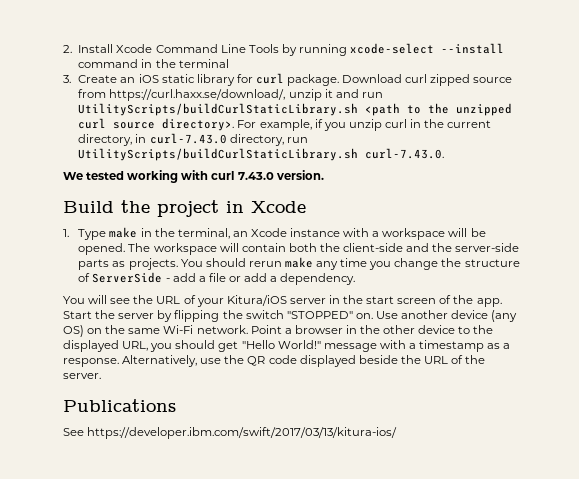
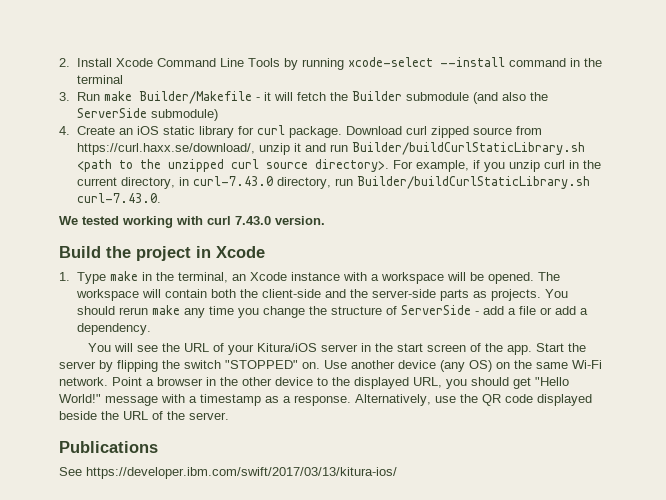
- 3. Create an iOS static library for curl package.
+ 3. Run make Builder/Makefile - it will fetch the Builder submodule (and also the ServerSide submodule)
+ 4. Create an iOS static library for curl package.
- Download curl zipped source from https://curl.haxx.se/download/, unzip it and run UtilityScripts/buildCurlStaticLibrary.sh <path to the unzipped curl source directory>.
+ Download curl zipped source from https://curl.haxx.se/download/, unzip it and run Builder/buildCurlStaticLibrary.sh <path to the unzipped curl source directory>.
- For example, if you unzip curl in the current directory, in curl-7.43.0 directory, run UtilityScripts/buildCurlStaticLibrary.sh curl-7.43.0.
+ For example, if you unzip curl in the current directory, in curl-7.43.0 directory, run Builder/buildCurlStaticLibrary.sh curl-7.43.0.

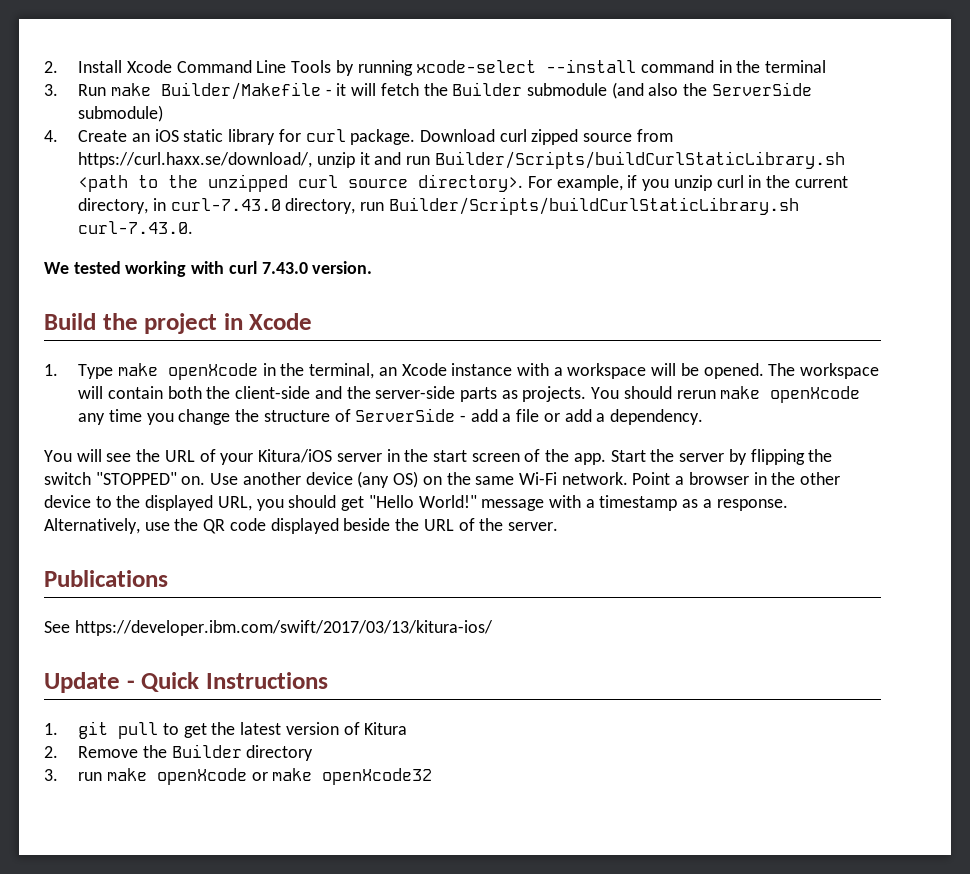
- Download curl zipped source from https://curl.haxx.se/download/, unzip it and run Builder/buildCurlStaticLibrary.sh <path to the unzipped curl source directory>.
+ Download curl zipped source from https://curl.haxx.se/download/, unzip it and run Builder/Scripts/buildCurlStaticLibrary.sh <path to the unzipped curl source directory>.
- For example, if you unzip curl in the current directory, in curl-7.43.0 directory, run Builder/buildCurlStaticLibrary.sh curl-7.43.0.
+ For example, if you unzip curl in the current directory, in curl-7.43.0 directory, run Builder/Scripts/buildCurlStaticLibrary.sh curl-7.43.0.
- 1. Type make in the terminal, an Xcode instance with a workspace will be opened.
+ 1. Type make openXcode in the terminal, an Xcode instance with a workspace will be opened.
- You should rerun make any time you change the structure of ServerSide - add a file or add a dependency.
+ You should rerun make openXcode any time you change the structure of ServerSide - add a file or add a dependency.
+ Update - Quick Instructions
+ 1. git pull to get the latest version of Kitura
+ 2. Remove the Builder directory
+ 3. run make openXcode or make openXcode32

